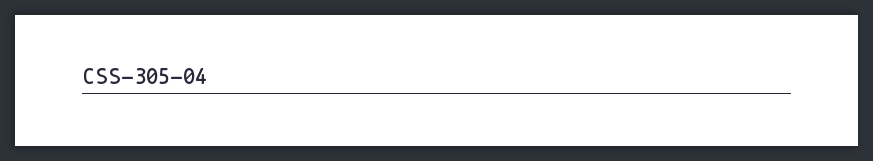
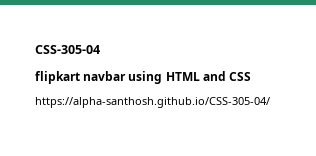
+ flipkart navbar using HTML and CSS
+ https://alpha-santhosh.github.io/CSS-305-04/

